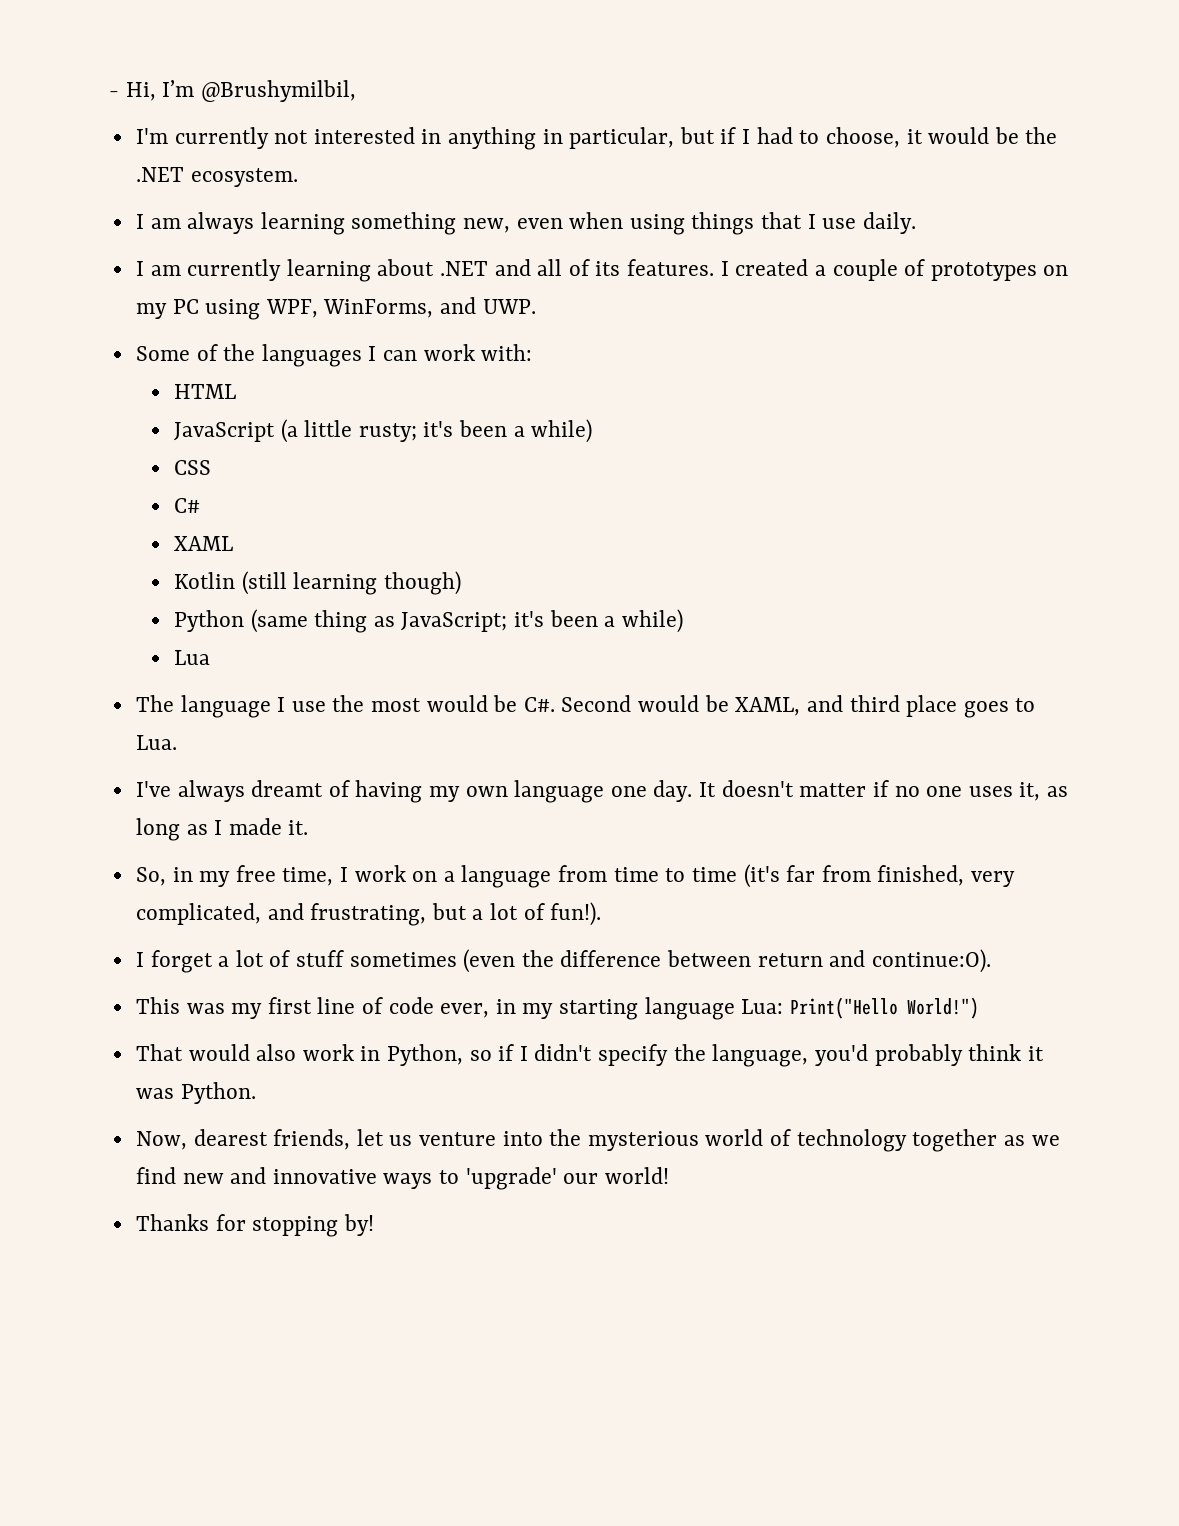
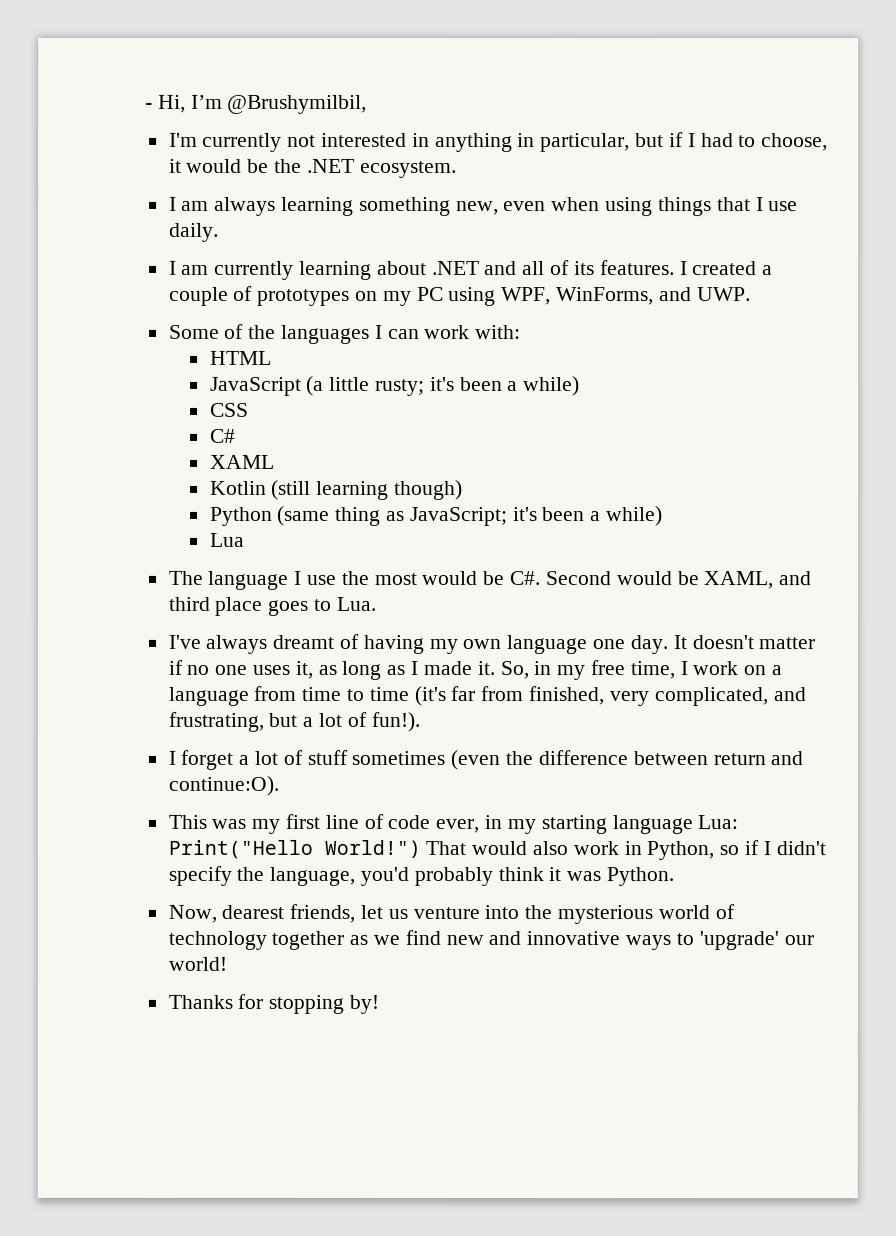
- It doesn't matter if no one uses it, as long as I made it.
- So, in my free time, I work on a language from time to time (it's far from finished, very complicated, and frustrating, but a lot of fun!).
+ It doesn't matter if no one uses it, as long as I made it. So, in my free time, I work on a language from time to time (it's far from finished, very complicated, and frustrating, but a lot of fun!).
- This was my first line of code ever, in my starting language Lua: Print("Hello World!")
- That would also work in Python, so if I didn't specify the language, you'd probably think it was Python.
+ This was my first line of code ever, in my starting language Lua: Print("Hello World!") That would also work in Python, so if I didn't specify the language, you'd probably think it was Python.

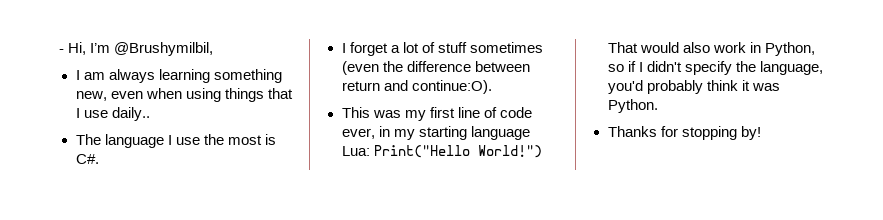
- I'm currently not interested in anything in particular, but if I had to choose, it would be the .NET ecosystem.
- I am always learning something new, even when using things that I use daily.
- I am currently learning about .NET and all of its features. I created a couple of prototypes on my PC using WPF, WinForms, and UWP.
- Some of the languages I can work with:
- HTML
- JavaScript (a little rusty; it's been a while)
- CSS
- C#
- XAML
- Kotlin (still learning though)
- Python (same thing as JavaScript; it's been a while)
- Lua
+ I am always learning something new, even when using things that I use daily..
- The language I use the most would be C#. Second would be XAML, and third place goes to Lua.
- I've always dreamt of having my own language one day. It doesn't matter if no one uses it, as long as I made it. So, in my free time, I work on a language from time to time (it's far from finished, very complicated, and frustrating, but a lot of fun!).
+ The language I use the most is C#.
- Now, dearest friends, let us venture into the mysterious world of technology together as we find new and innovative ways to 'upgrade' our world!

